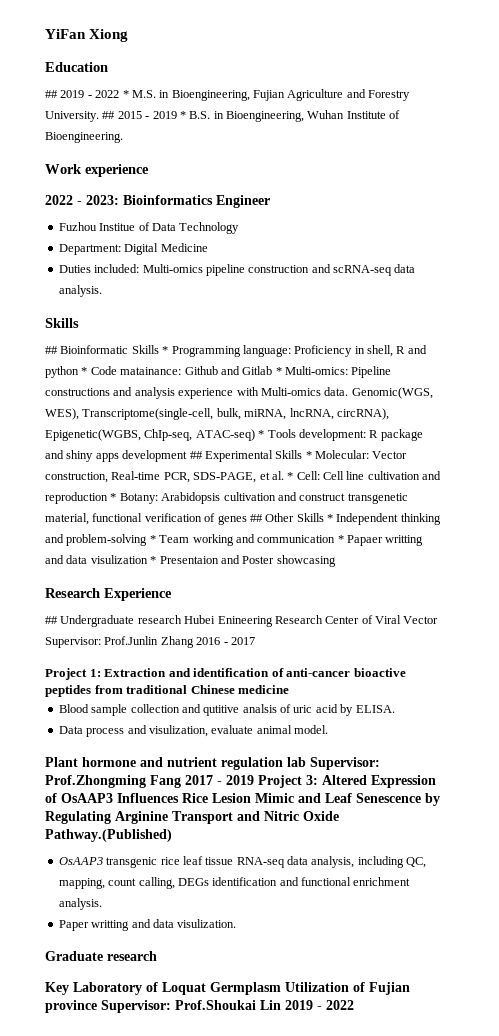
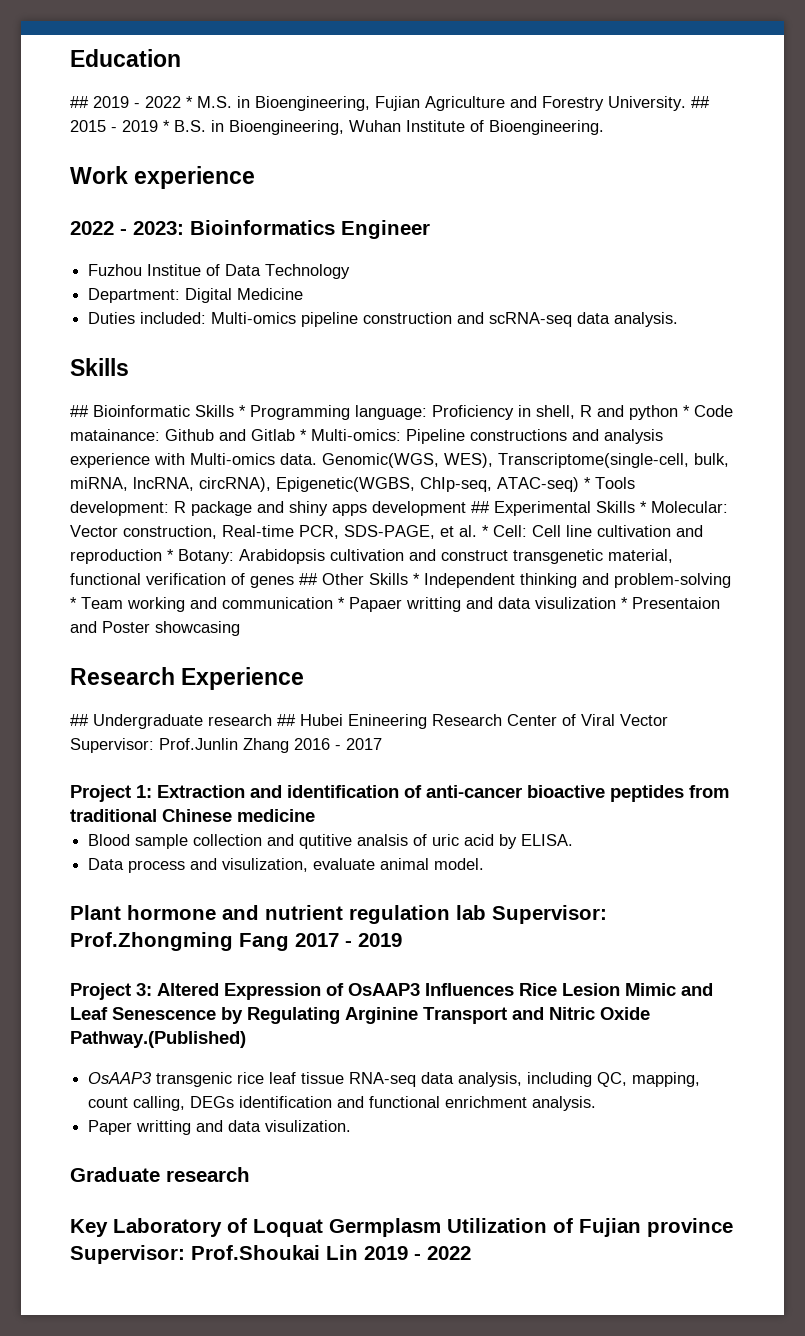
- YiFan Xiong
- ## Undergraduate research Hubei Enineering Research Center of Viral Vector Supervisor: Prof.Junlin Zhang 2016 - 2017
+ ## Undergraduate research ## Hubei Enineering Research Center of Viral Vector Supervisor: Prof.Junlin Zhang 2016 - 2017
- Plant hormone and nutrient regulation lab Supervisor: Prof.Zhongming Fang 2017 - 2019 Project 3: Altered Expression of OsAAP3 Influences Rice Lesion Mimic and Leaf Senescence by Regulating Arginine Transport and Nitric Oxide Pathway.(Published)
+ Plant hormone and nutrient regulation lab Supervisor: Prof.Zhongming Fang 2017 - 2019
+ Project 3: Altered Expression of OsAAP3 Influences Rice Lesion Mimic and Leaf Senescence by Regulating Arginine Transport and Nitric Oxide Pathway.(Published)

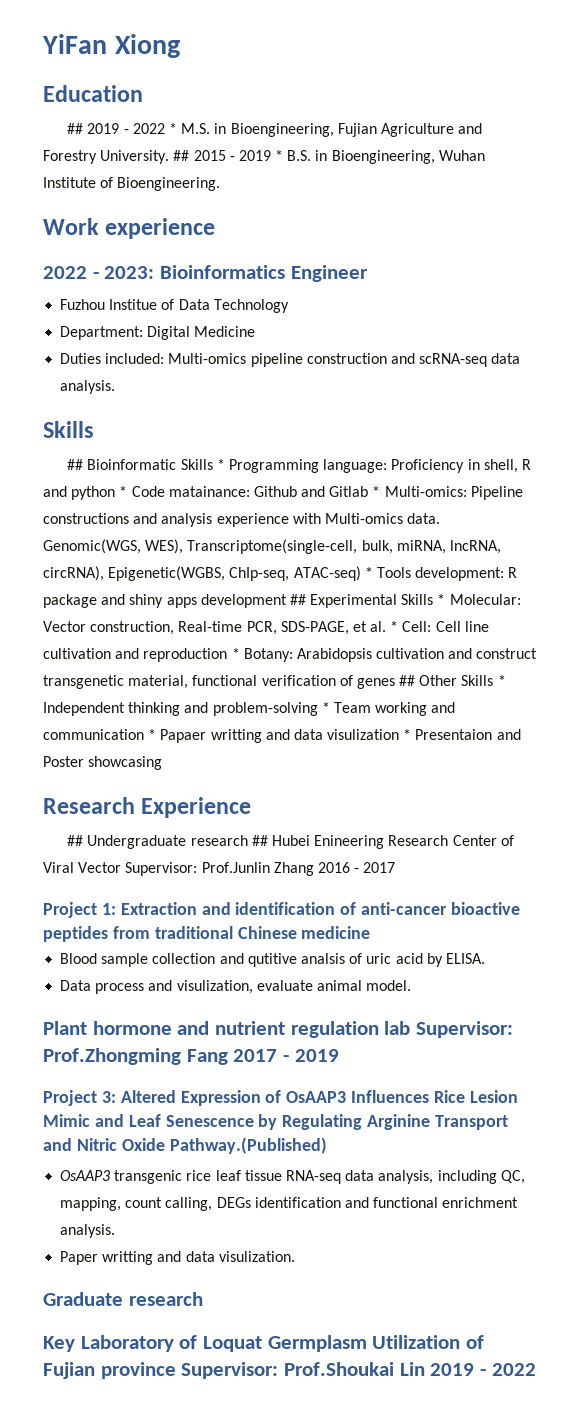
+ YiFan Xiong

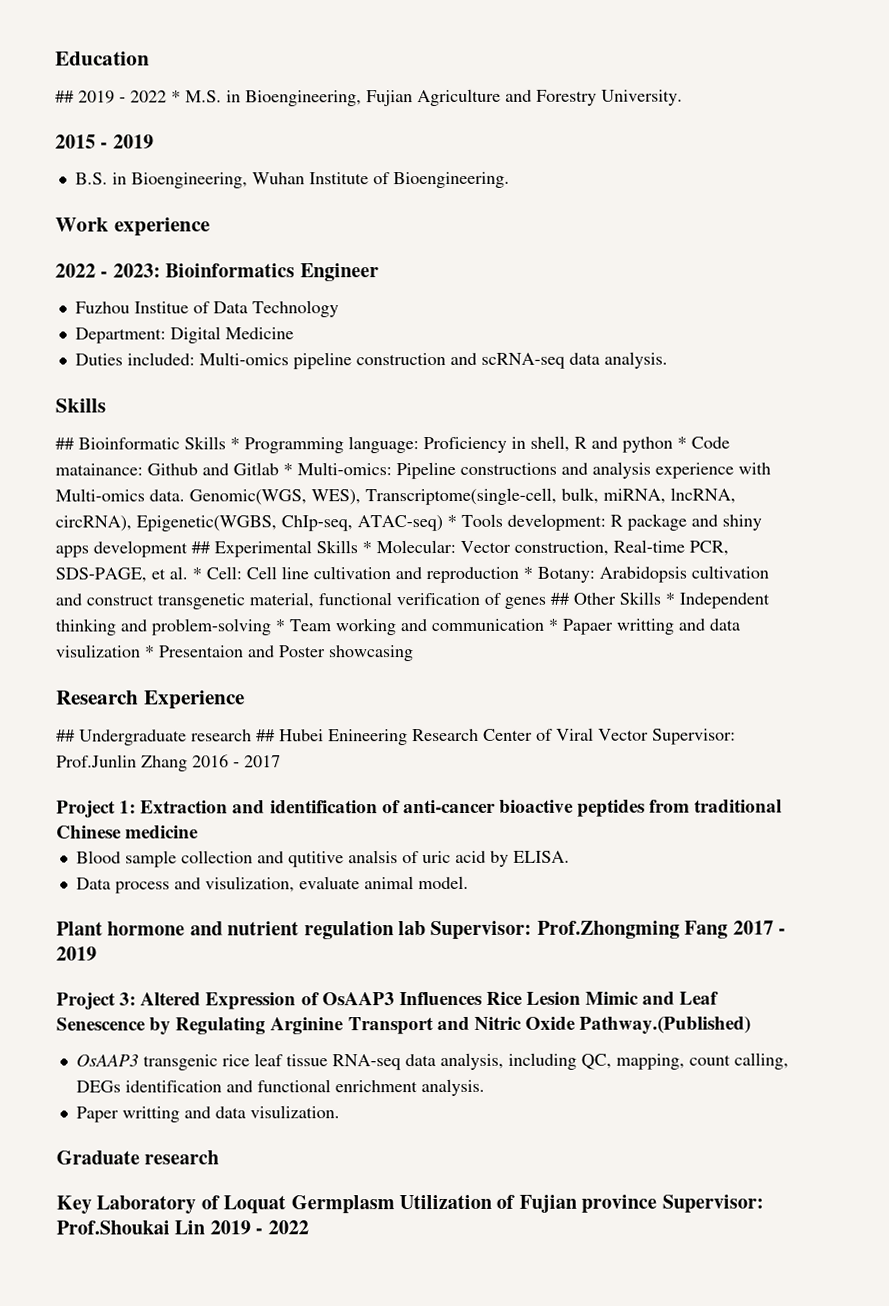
- YiFan Xiong
- ## 2019 - 2022 * M.S. in Bioengineering, Fujian Agriculture and Forestry University. ## 2015 - 2019 * B.S. in Bioengineering, Wuhan Institute of Bioengineering.
+ ## 2019 - 2022 * M.S. in Bioengineering, Fujian Agriculture and Forestry University.
+ 2015 - 2019
+ B.S. in Bioengineering, Wuhan Institute of Bioengineering.

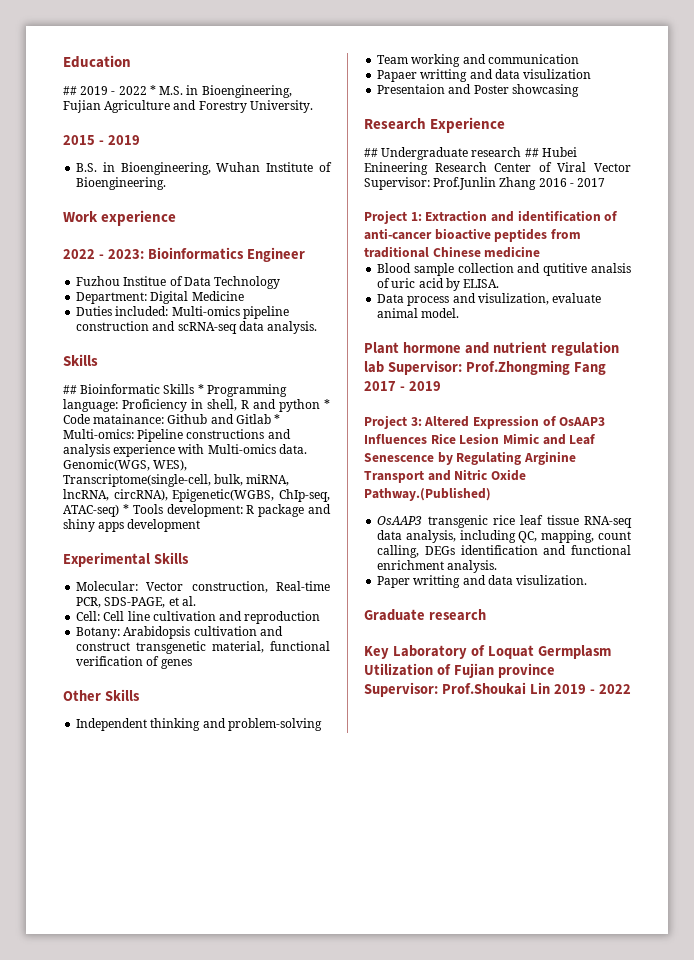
- R package and shiny apps development ## Experimental Skills * Molecular:
+ R package and shiny apps development
+ Experimental Skills
+ Molecular:
- Vector construction, Real-time PCR, SDS-PAGE, et al. * Cell:
+ Vector construction, Real-time PCR, SDS-PAGE, et al.
+ Cell:
- Cell line cultivation and reproduction * Botany:
+ Cell line cultivation and reproduction
+ Botany:
- Arabidopsis cultivation and construct transgenetic material, functional verification of genes ## Other Skills * Independent thinking and problem-solving * Team working and communication * Papaer writting and data visulization * Presentaion and Poster showcasing
+ Arabidopsis cultivation and construct transgenetic material, functional verification of genes
+ Other Skills
+ Independent thinking and problem-solving
+ Team working and communication
+ Papaer writting and data visulization
+ Presentaion and Poster showcasing

